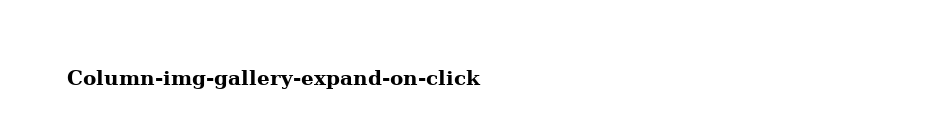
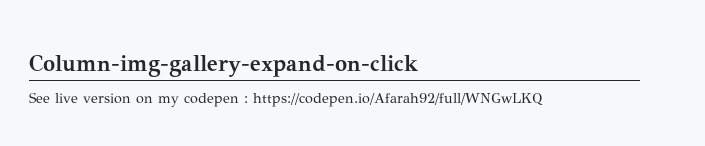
+ See live version on my codepen : https://codepen.io/Afarah92/full/WNGwLKQ

